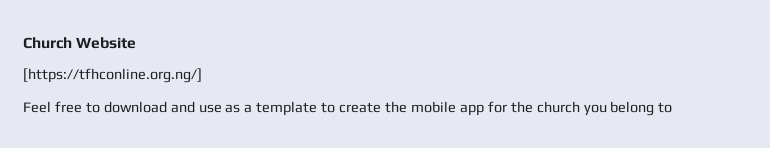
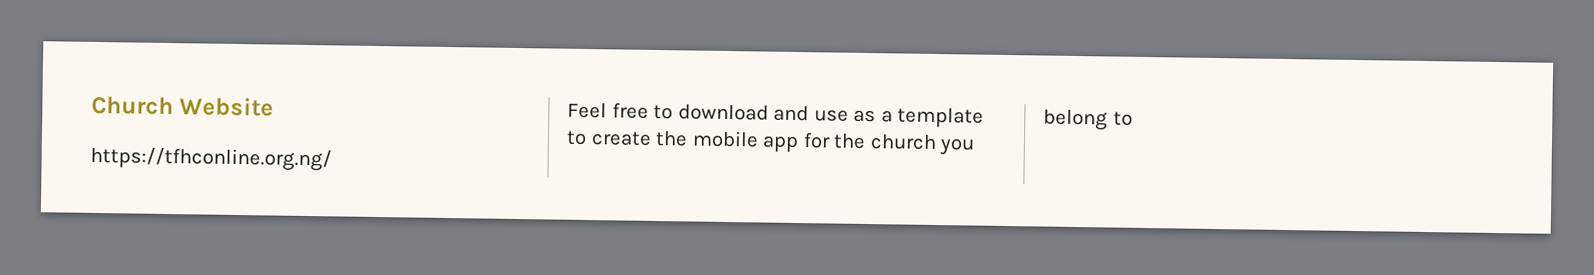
- [https://tfhconline.org.ng/]
+ https://tfhconline.org.ng/

